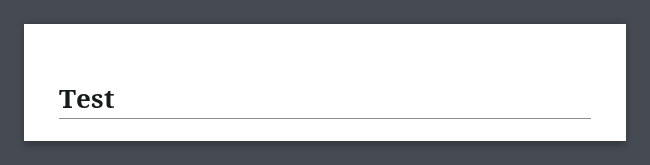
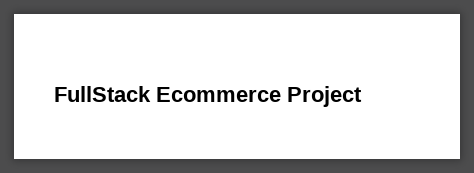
- Test
+ FullStack Ecommerce Project

